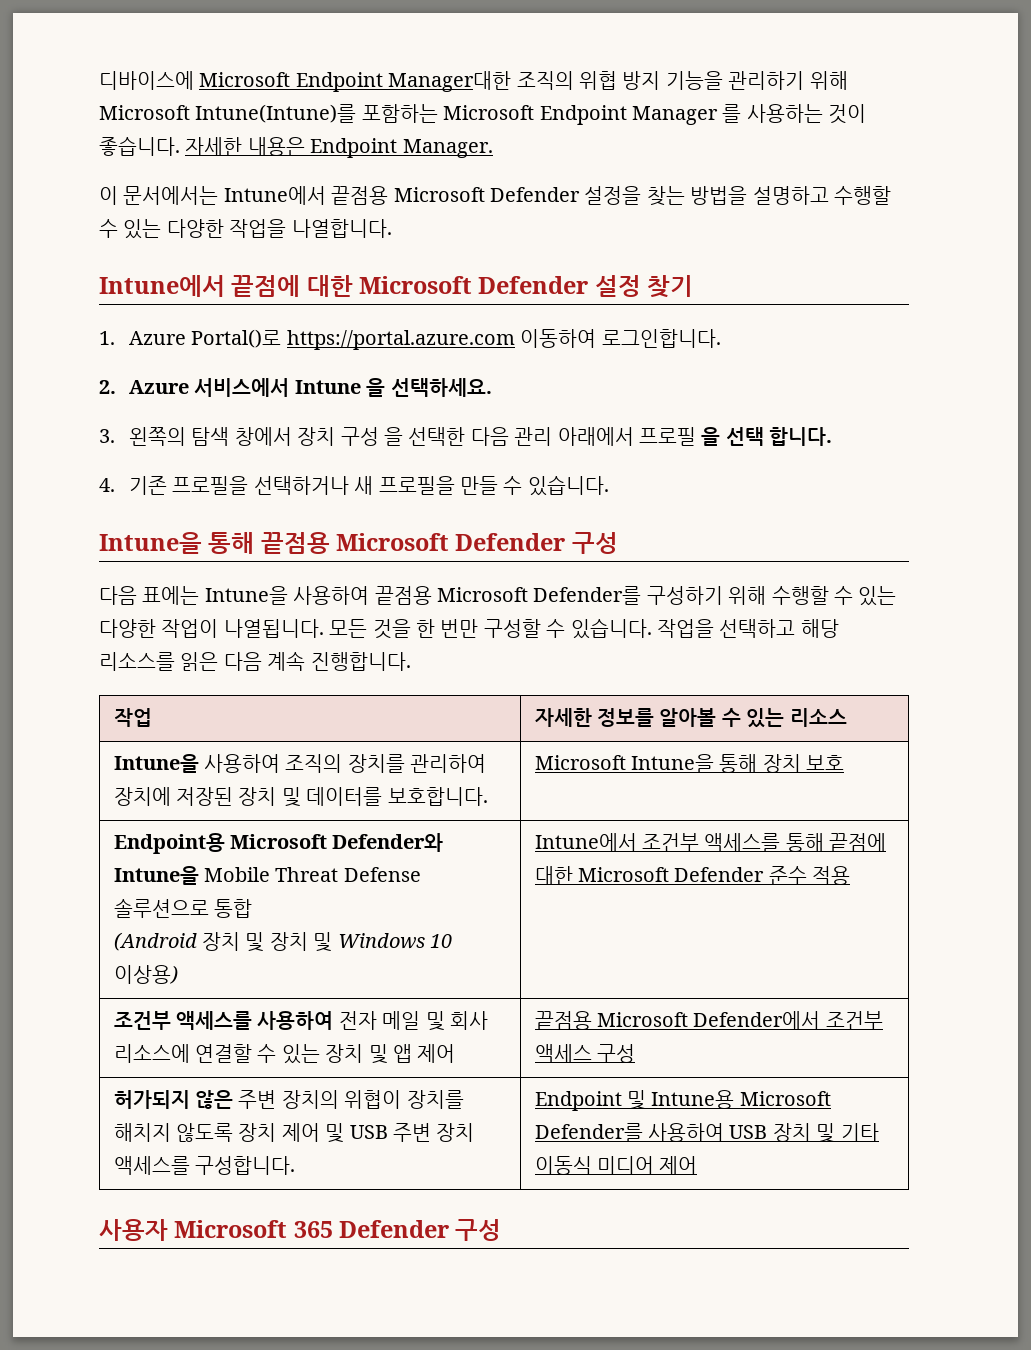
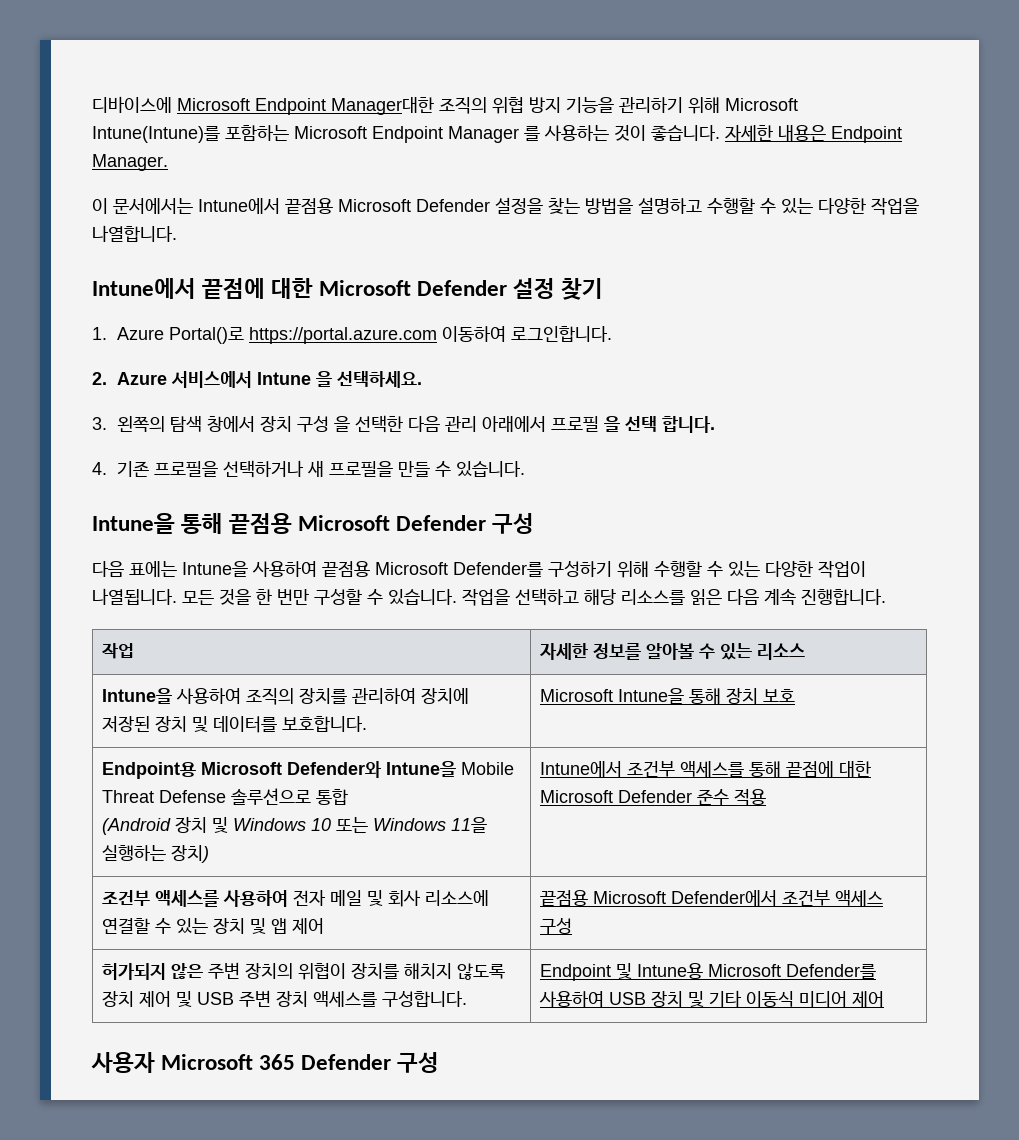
  Endpoint용 Microsoft Defender와 Intune을 Mobile Threat Defense 솔루션으로 통합
- (Android 장치 및 장치 및 Windows 10 이상용) | Intune에서 조건부 액세스를 통해 끝점에 대한 Microsoft Defender 준수 적용
+ (Android 장치 및 Windows 10 또는 Windows 11을 실행하는 장치) | Intune에서 조건부 액세스를 통해 끝점에 대한 Microsoft Defender 준수 적용

